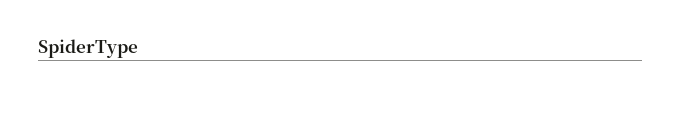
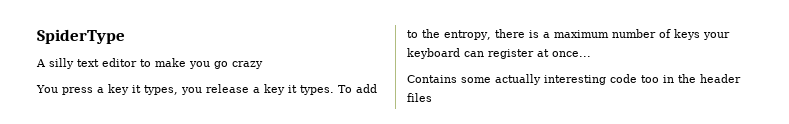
+ A silly text editor to make you go crazy
+ You press a key it types, you release a key it types. To add to the entropy, there is a maximum number of keys your keyboard can register at once...
+ Contains some actually interesting code too in the header files

